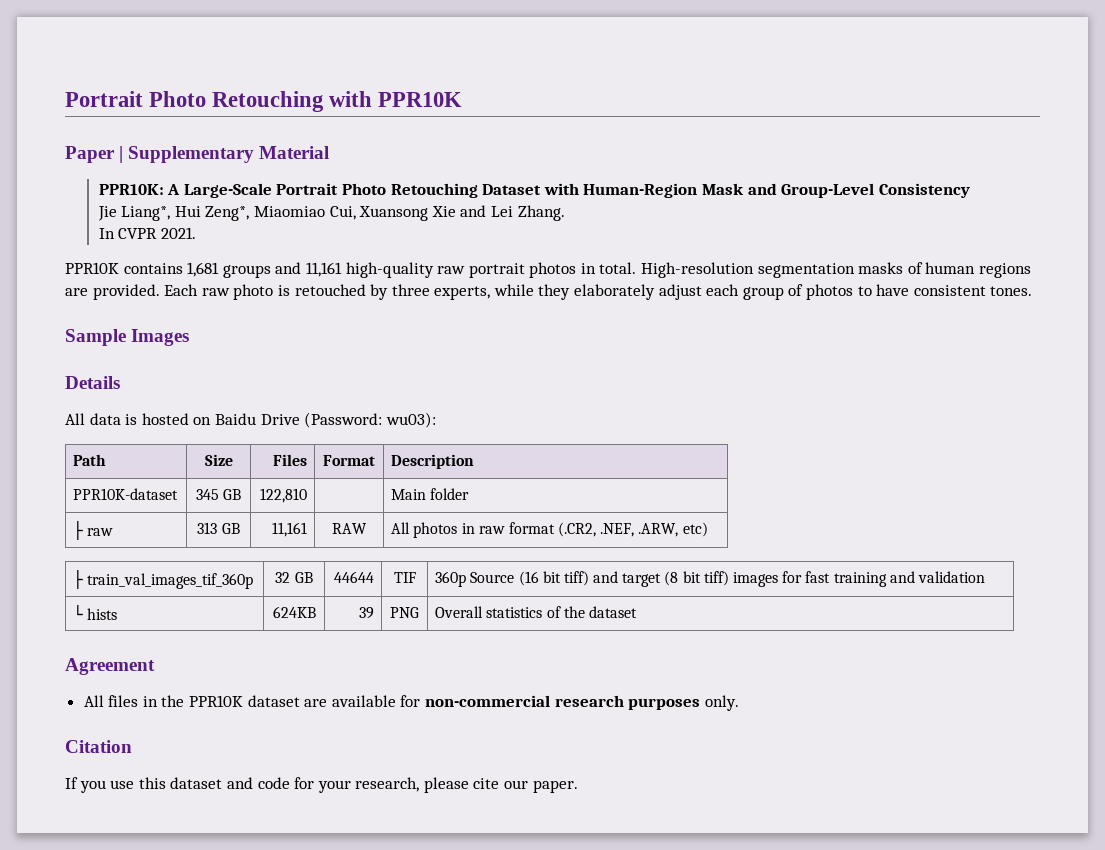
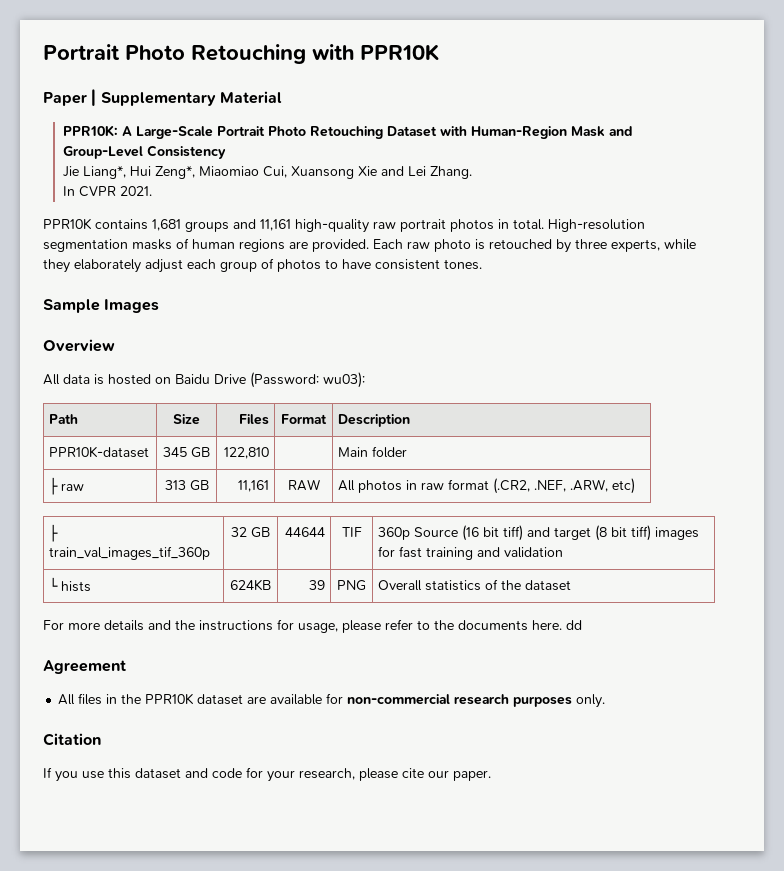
- Details
+ Overview
+ For more details and the instructions for usage, please refer to the documents here. dd

